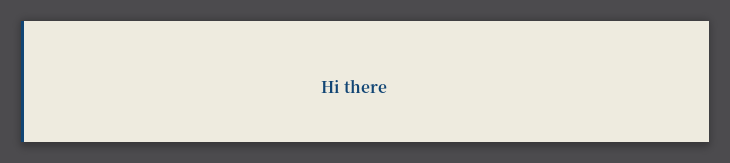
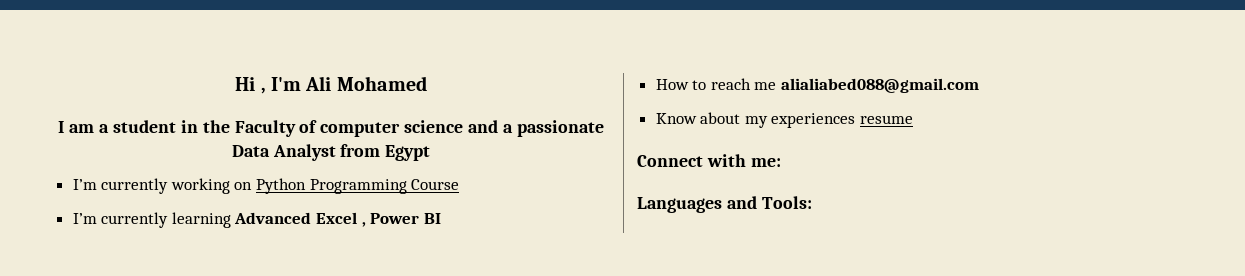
- Hi there
+ Hi , I'm Ali Mohamed
+ I am a student in the Faculty of computer science and a passionate Data Analyst from Egypt
+ I’m currently working on Python Programming Course
+ I’m currently learning Advanced Excel , Power BI
+ How to reach me alialiabed088@gmail.com
+ Know about my experiences resume
+ Connect with me:
+ Languages and Tools:

